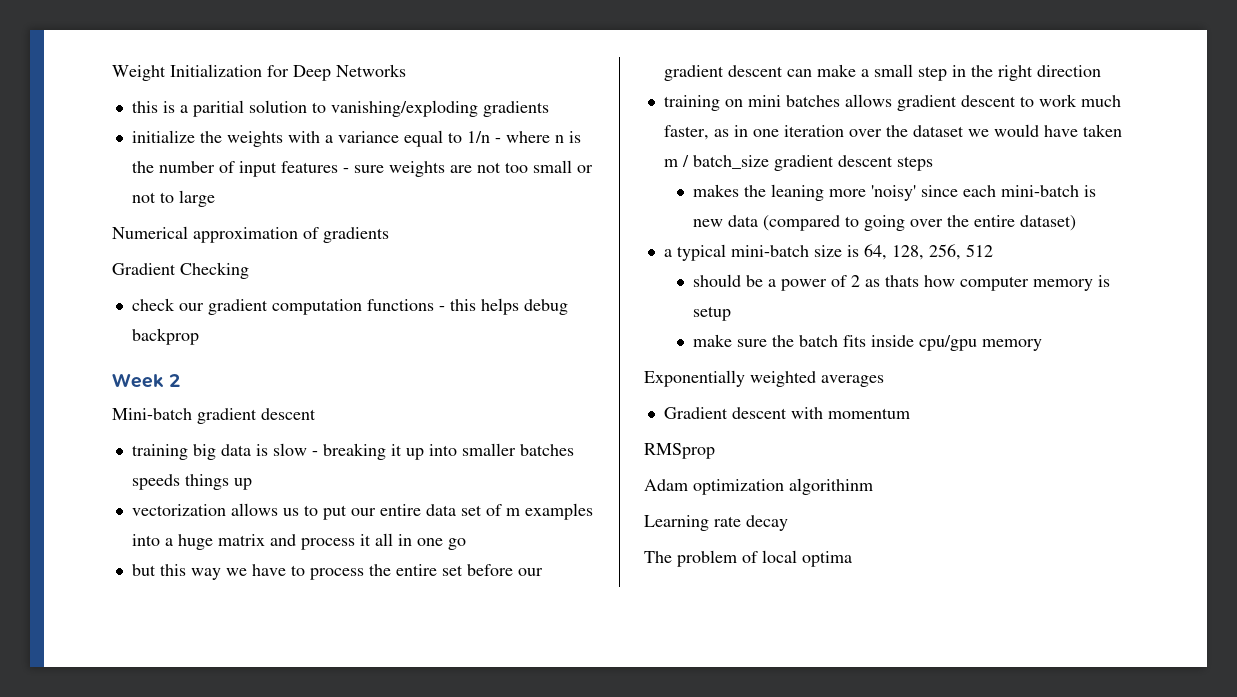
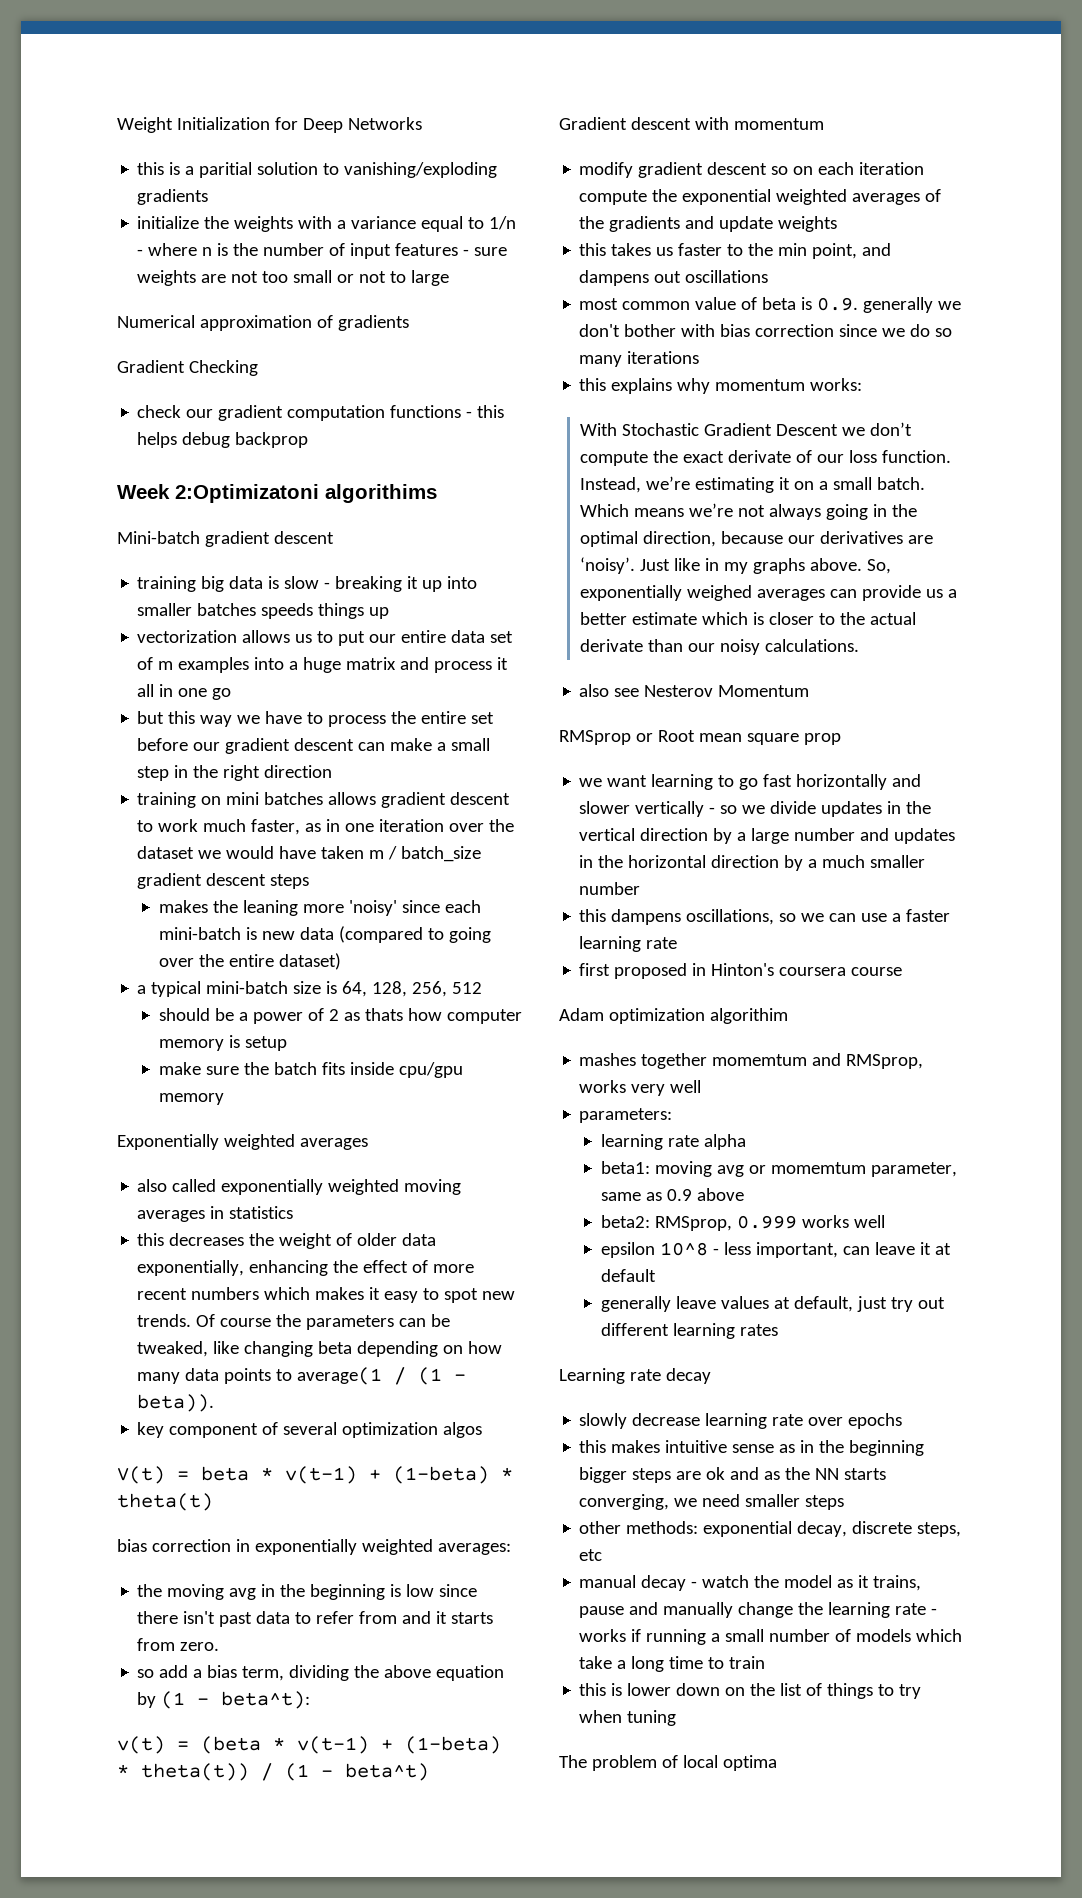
- Week 2
+ Week 2:Optimizatoni algorithims
+ also called exponentially weighted moving averages in statistics
+ this decreases the weight of older data exponentially, enhancing the effect of more recent numbers which makes it easy to spot new trends. Of course the parameters can be tweaked, like changing beta depending on how many data points to average(1 / (1 - beta)).
+ key component of several optimization algos
+ V(t) = beta * v(t-1) + (1-beta) * theta(t)
+ bias correction in exponentially weighted averages:
+ the moving avg in the beginning is low since there isn't past data to refer from and it starts from zero.
+ so add a bias term, dividing the above equation by (1 - beta^t):
+ v(t) = (beta * v(t-1) + (1-beta) * theta(t)) / (1 - beta^t)
  Gradient descent with momentum
- RMSprop
- Adam optimization algorithinm
+ modify gradient descent so on each iteration compute the exponential weighted averages of the gradients and update weights
+ this takes us faster to the min point, and dampens out oscillations
+ most common value of beta is 0.9. generally we don't bother with bias correction since we do so many iterations
+ this explains why momentum works:
+ With Stochastic Gradient Descent we don’t compute the exact derivate of our loss function. Instead, we’re estimating it on a small batch. Which means we’re not always going in the optimal direction, because our derivatives are ‘noisy’. Just like in my graphs above. So, exponentially weighed averages can provide us a better estimate which is closer to the actual derivate than our noisy calculations.
+ also see Nesterov Momentum
+ RMSprop or Root mean square prop
+ we want learning to go fast horizontally and slower vertically - so we divide updates in the vertical direction by a large number and updates in the horizontal direction by a much smaller number
+ this dampens oscillations, so we can use a faster learning rate
+ first proposed in Hinton's coursera course
+ Adam optimization algorithim
+ mashes together momemtum and RMSprop, works very well
+ parameters:
+ learning rate alpha
+ beta1: moving avg or momemtum parameter, same as 0.9 above
+ beta2: RMSprop, 0.999 works well
+ epsilon 10^8 - less important, can leave it at default
+ generally leave values at default, just try out different learning rates
  Learning rate decay
+ slowly decrease learning rate over epochs
+ this makes intuitive sense as in the beginning bigger steps are ok and as the NN starts converging, we need smaller steps
+ other methods: exponential decay, discrete steps, etc
+ manual decay - watch the model as it trains, pause and manually change the learning rate - works if running a small number of models which take a long time to train
+ this is lower down on the list of things to try when tuning

